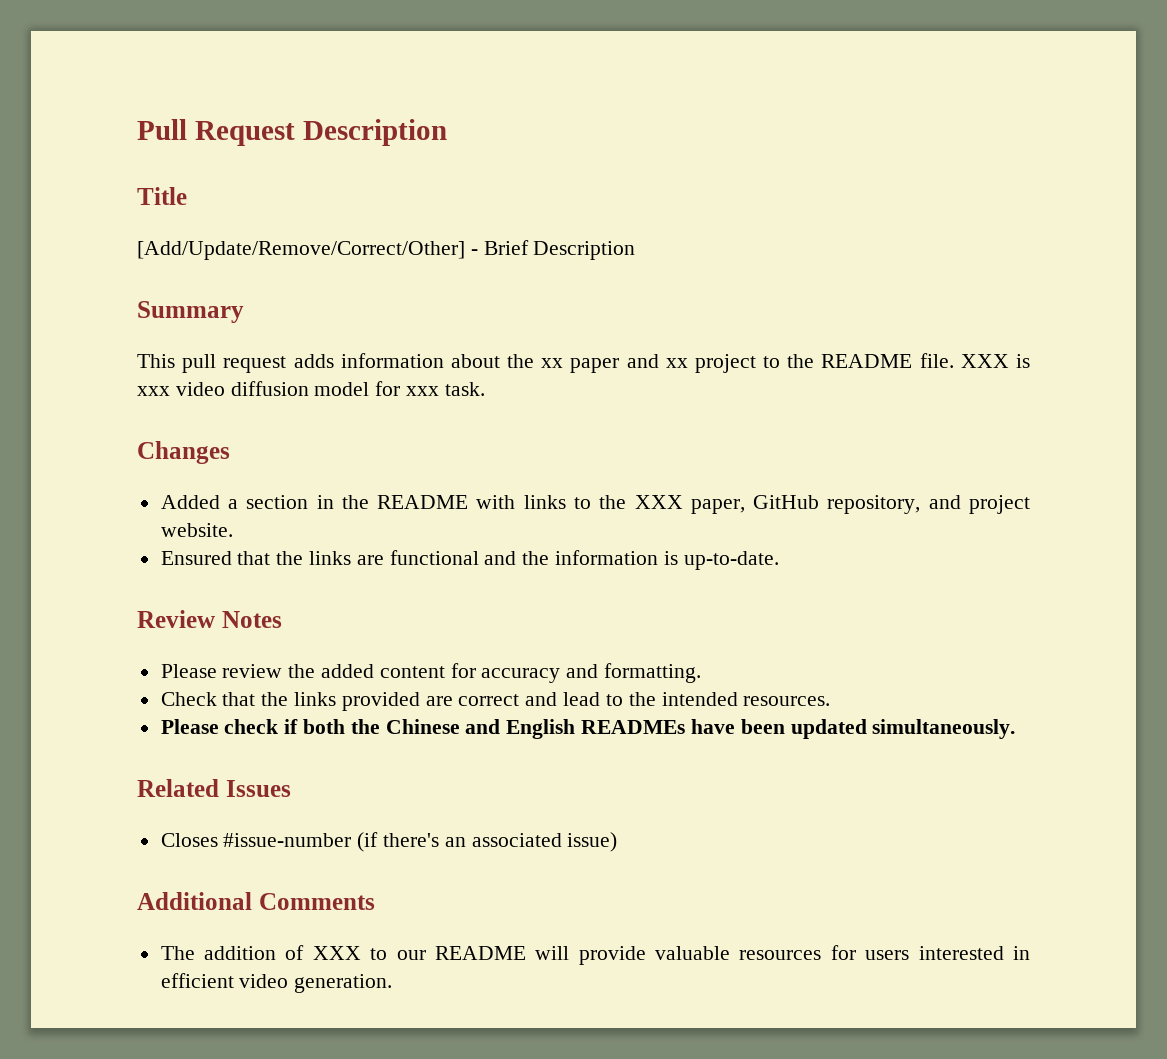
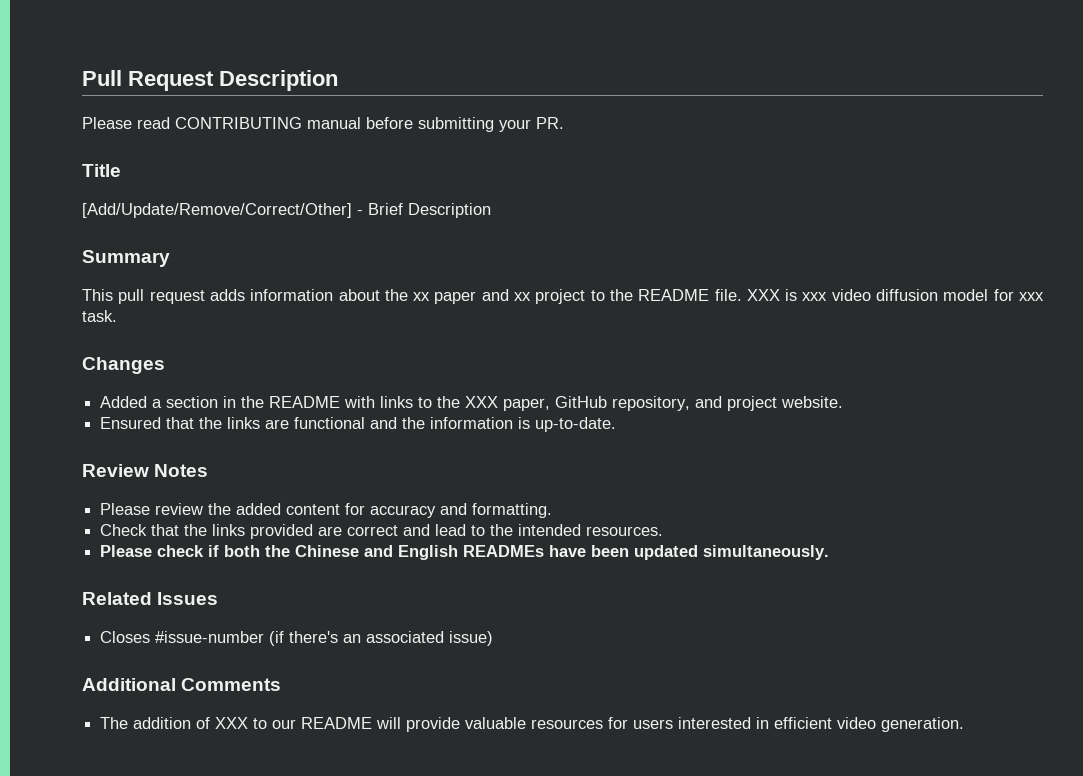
+ Please read CONTRIBUTING manual before submitting your PR.

